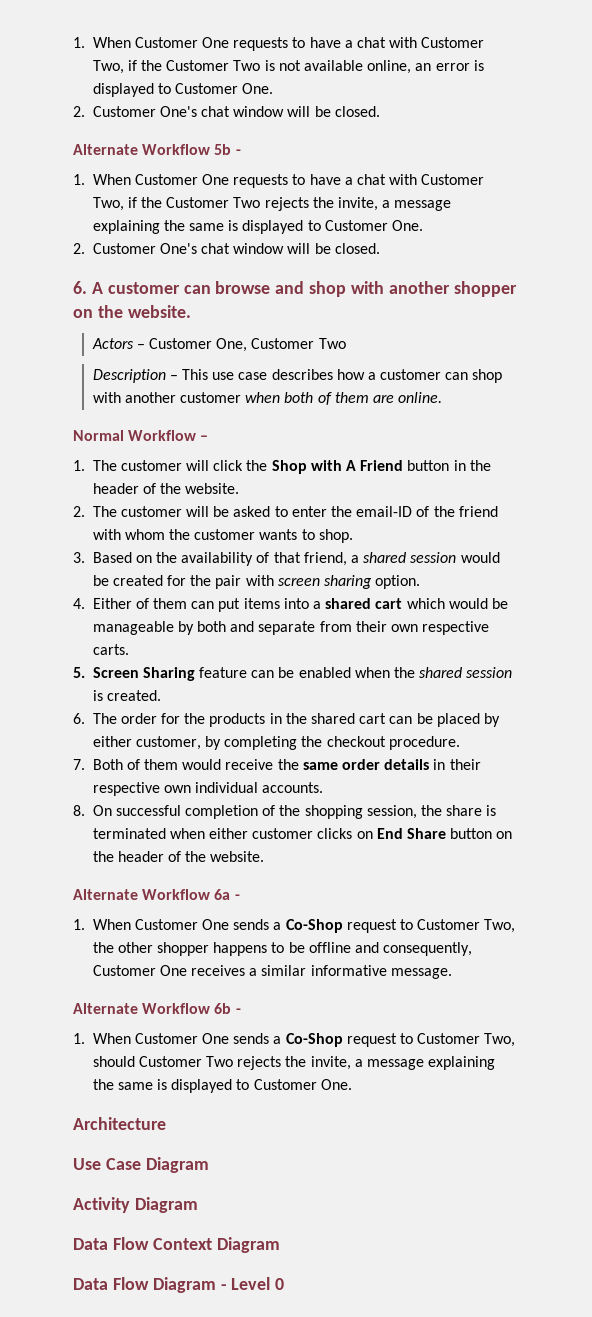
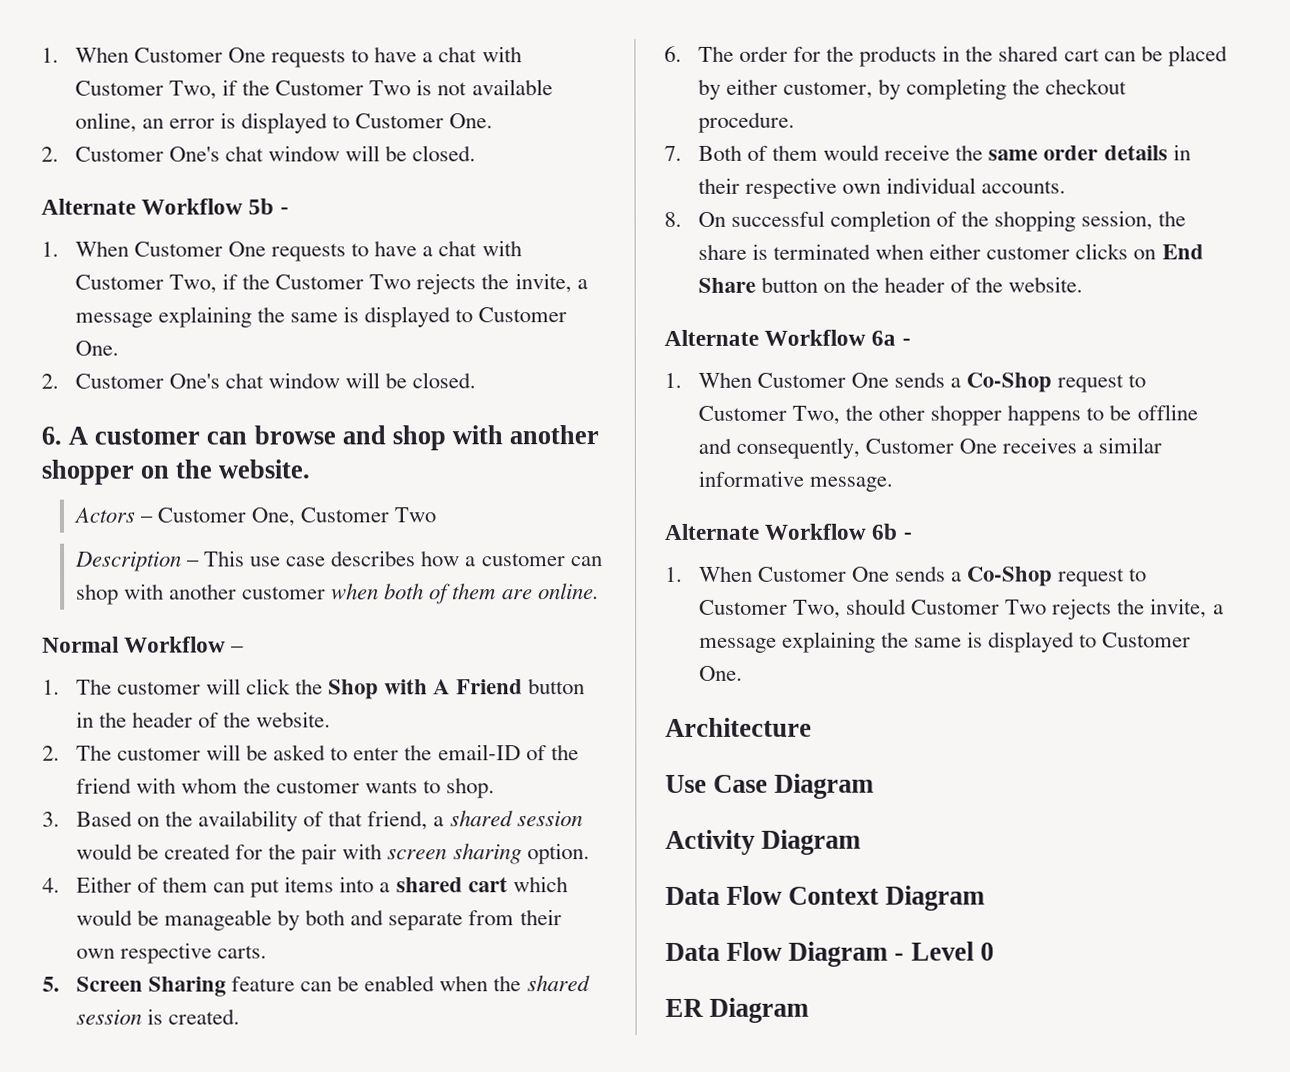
+ ER Diagram

